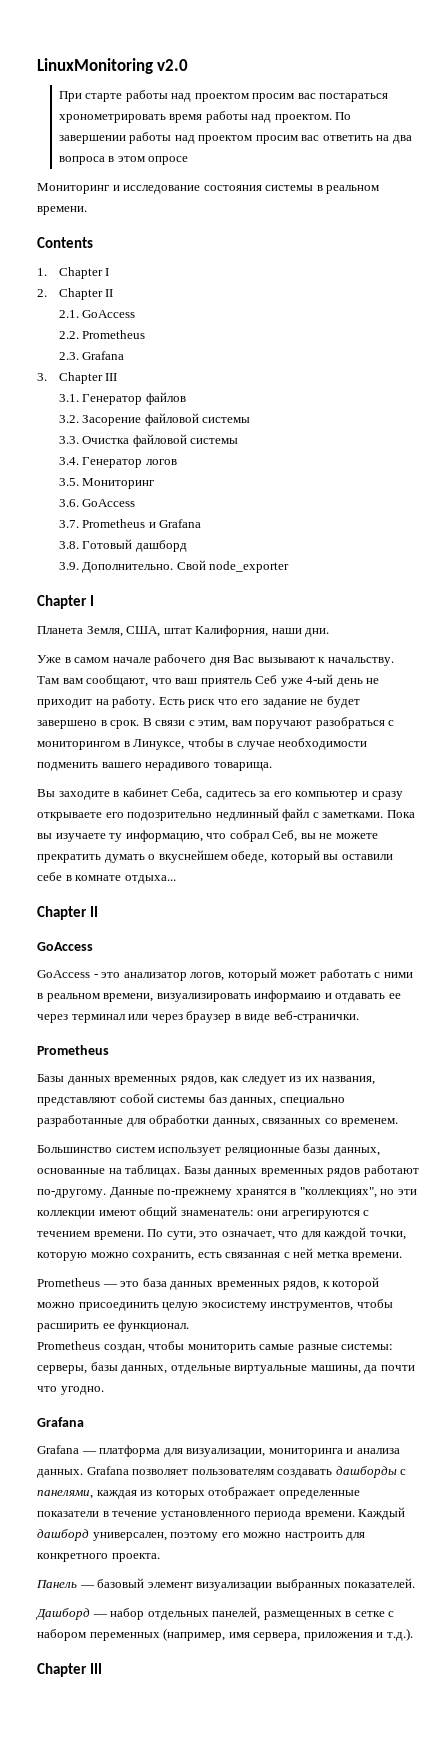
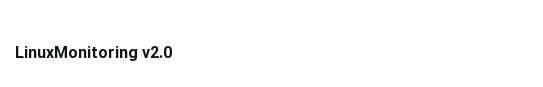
- При старте работы над проектом просим вас постараться хронометрировать время работы над проектом. По завершении работы над проектом просим вас ответить на два вопроса в этом опросе
- Мониторинг и исследование состояния системы в реальном времени.
- Contents
- 1. Chapter I
- 2. Chapter II
- 2.1. GoAccess
- 2.2. Prometheus
- 2.3. Grafana
- 3. Chapter III
- 3.1. Генератор файлов
- 3.2. Засорение файловой системы
- 3.3. Очистка файловой системы
- 3.4. Генератор логов
- 3.5. Мониторинг
- 3.6. GoAccess
- 3.7. Prometheus и Grafana
- 3.8. Готовый дашборд
- 3.9. Дополнительно. Свой node_exporter
- Chapter I
- Планета Земля, США, штат Калифорния, наши дни.
- Уже в самом начале рабочего дня Вас вызывают к начальству. Там вам сообщают, что ваш приятель Себ уже 4-ый день не приходит на работу. Есть риск что его задание не будет завершено в срок. В связи с этим, вам поручают разобраться с мониторингом в Линуксе, чтобы в случае необходимости подменить вашего нерадивого товарища.
- Вы заходите в кабинет Себа, садитесь за его компьютер и сразу открываете его подозрительно недлинный файл с заметками. Пока вы изучаете ту информацию, что собрал Себ, вы не можете прекратить думать о вкуснейшем обеде, который вы оставили себе в комнате отдыха...
- Chapter II
- GoAccess
- GoAccess - это анализатор логов, который может работать с ними в реальном времени, визуализировать информаию и отдавать ее через терминал или через браузер в виде веб-странички.
- Prometheus
- Базы данных временных рядов, как следует из их названия, представляют собой системы баз данных, специально разработанные для обработки данных, связанных со временем.
- Большинство систем использует реляционные базы данных, основанные на таблицах. Базы данных временных рядов работают по-другому. Данные по-прежнему хранятся в "коллекциях", но эти коллекции имеют общий знаменатель: они агрегируются с течением времени. По сути, это означает, что для каждой точки, которую можно сохранить, есть связанная с ней метка времени.
- Prometheus — это база данных временных рядов, к которой можно присоединить целую экосистему инструментов, чтобы расширить ее функционал.
- Prometheus создан, чтобы мониторить самые разные системы: серверы, базы данных, отдельные виртуальные машины, да почти что угодно.
- Grafana
- Grafana — платформа для визуализации, мониторинга и анализа данных. Grafana позволяет пользователям создавать дашборды с панелями, каждая из которых отображает определенные показатели в течение установленного периода времени. Каждый дашборд универсален, поэтому его можно настроить для конкретного проекта.
- Панель — базовый элемент визуализации выбранных показателей.
- Дашборд — набор отдельных панелей, размещенных в сетке с набором переменных (например, имя сервера, приложения и т.д.).
- Chapter III

